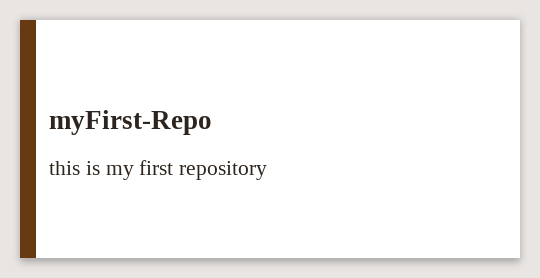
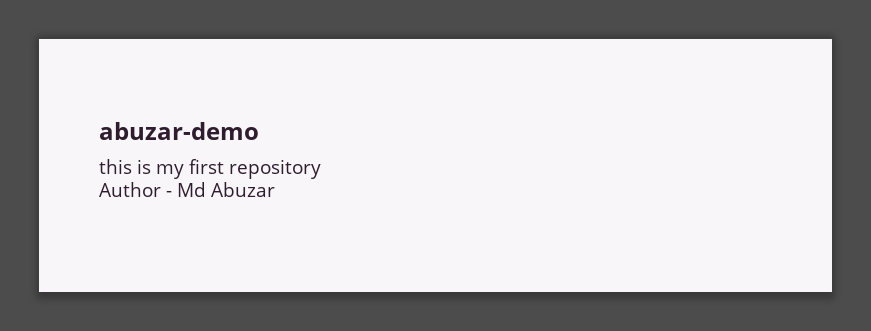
- myFirst-Repo
+ abuzar-demo
+ Author - Md Abuzar

